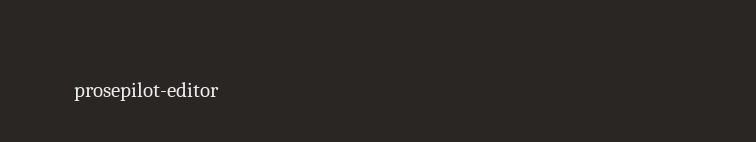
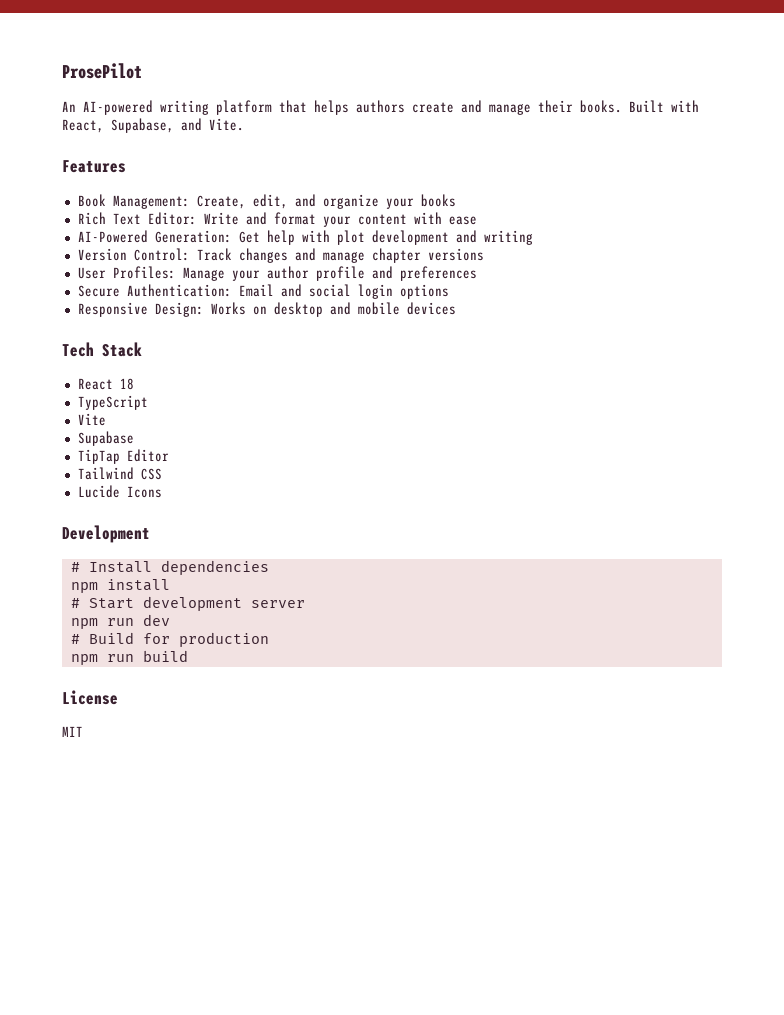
- prosepilot-editor
+ ProsePilot
+ An AI-powered writing platform that helps authors create and manage their books. Built with React, Supabase, and Vite.
+ Features
+ Book Management: Create, edit, and organize your books
+ Rich Text Editor: Write and format your content with ease
+ AI-Powered Generation: Get help with plot development and writing
+ Version Control: Track changes and manage chapter versions
+ User Profiles: Manage your author profile and preferences
+ Secure Authentication: Email and social login options
+ Responsive Design: Works on desktop and mobile devices
+ Tech Stack
+ React 18
+ TypeScript
+ Vite
+ Supabase
+ TipTap Editor
+ Tailwind CSS
+ Lucide Icons
+ Development
+ # Install dependencies
+ npm install
+ # Start development server
+ npm run dev
+ # Build for production
+ npm run build
+ License
+ MIT

